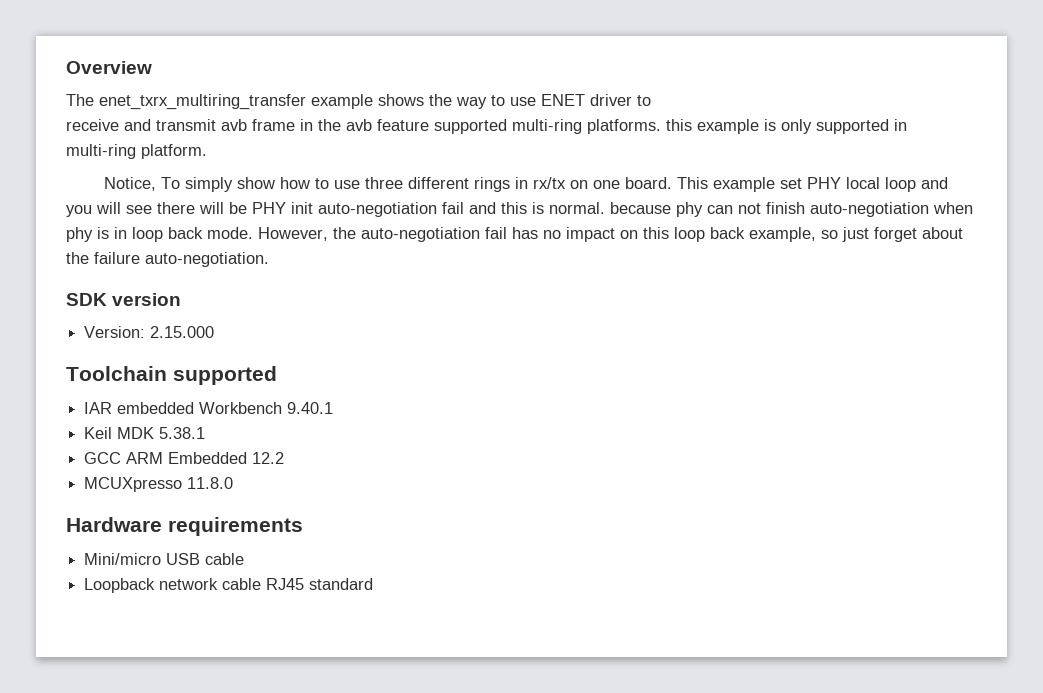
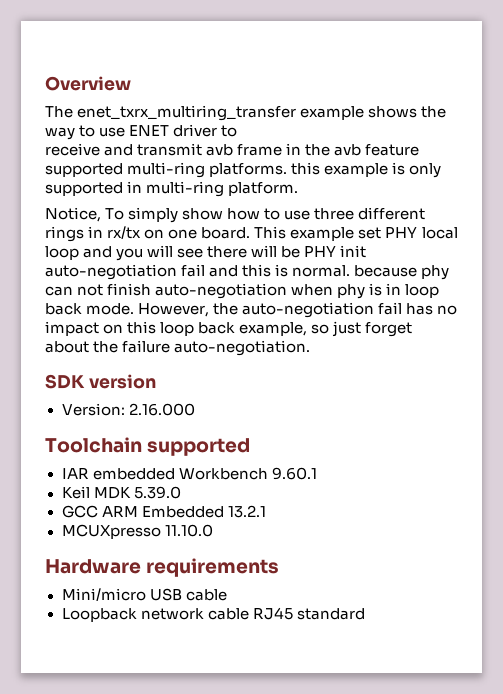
- Version: 2.15.000
+ Version: 2.16.000
- IAR embedded Workbench 9.40.1
+ IAR embedded Workbench 9.60.1
- Keil MDK 5.38.1
+ Keil MDK 5.39.0
- GCC ARM Embedded 12.2
+ GCC ARM Embedded 13.2.1
- MCUXpresso 11.8.0
+ MCUXpresso 11.10.0

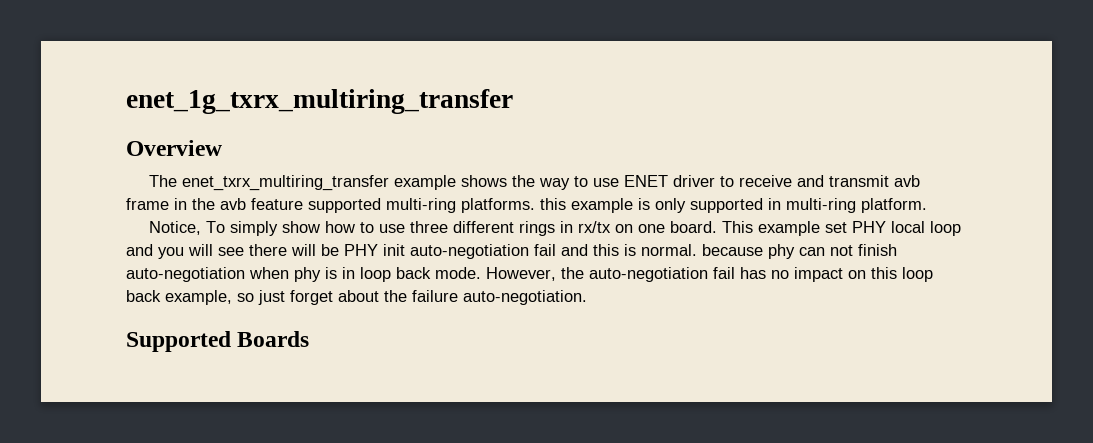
+ enet_1g_txrx_multiring_transfer
- The enet_txrx_multiring_transfer example shows the way to use ENET driver to
- receive and transmit avb frame in the avb feature supported multi-ring platforms. this example is only supported in multi-ring platform.
+ The enet_txrx_multiring_transfer example shows the way to use ENET driver to receive and transmit avb frame in the avb feature supported multi-ring platforms. this example is only supported in multi-ring platform.
- SDK version
- Version: 2.16.000
- Toolchain supported
- IAR embedded Workbench 9.60.1
- Keil MDK 5.39.0
- GCC ARM Embedded 13.2.1
- MCUXpresso 11.10.0
- Hardware requirements
- Mini/micro USB cable
- Loopback network cable RJ45 standard
+ Supported Boards

